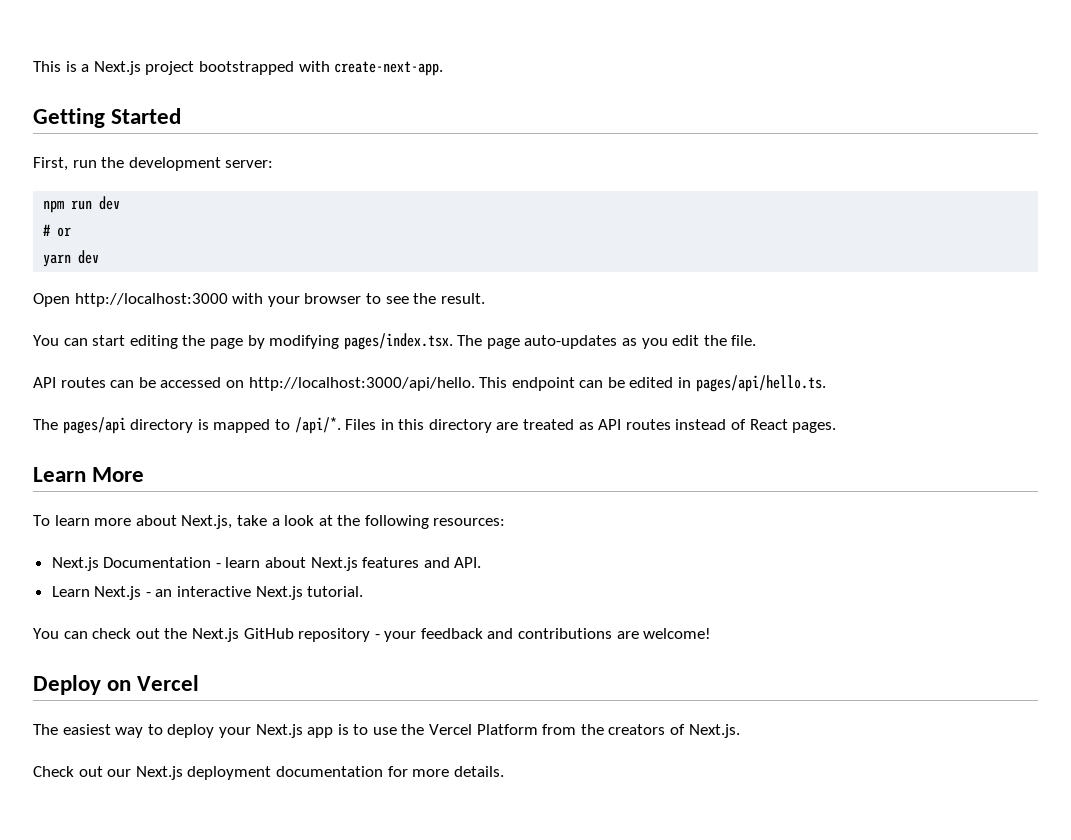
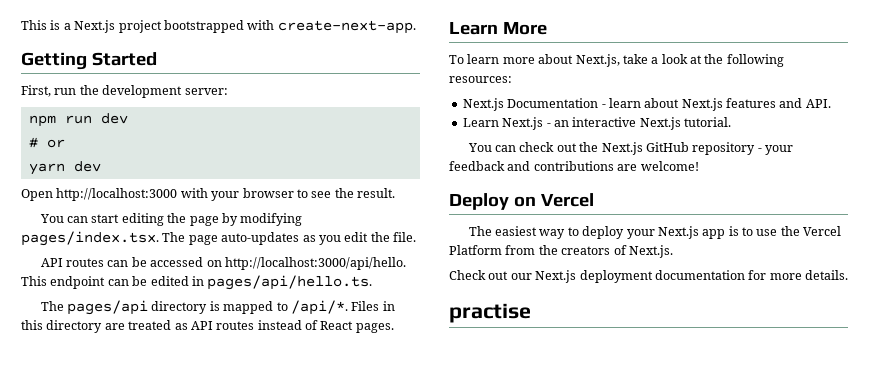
+ practise

